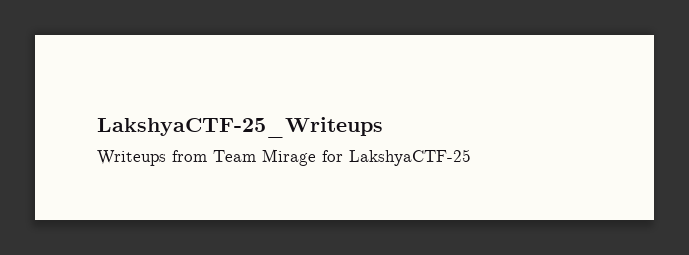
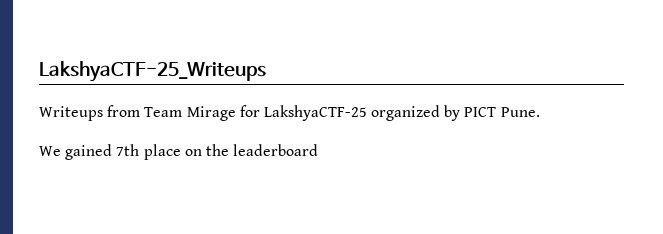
- Writeups from Team Mirage for LakshyaCTF-25
+ Writeups from Team Mirage for LakshyaCTF-25 organized by PICT Pune.
+ We gained 7th place on the leaderboard

